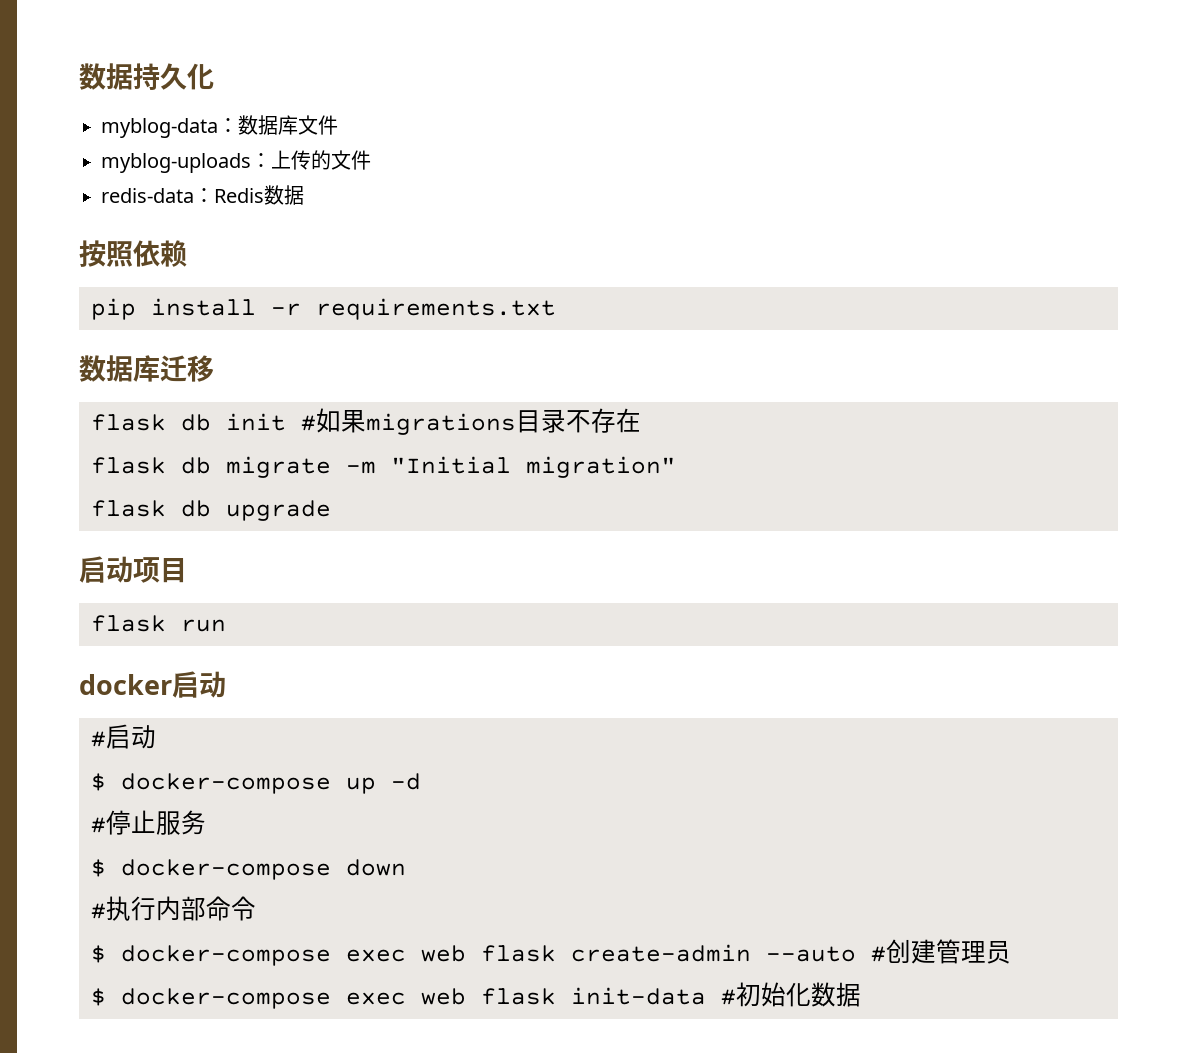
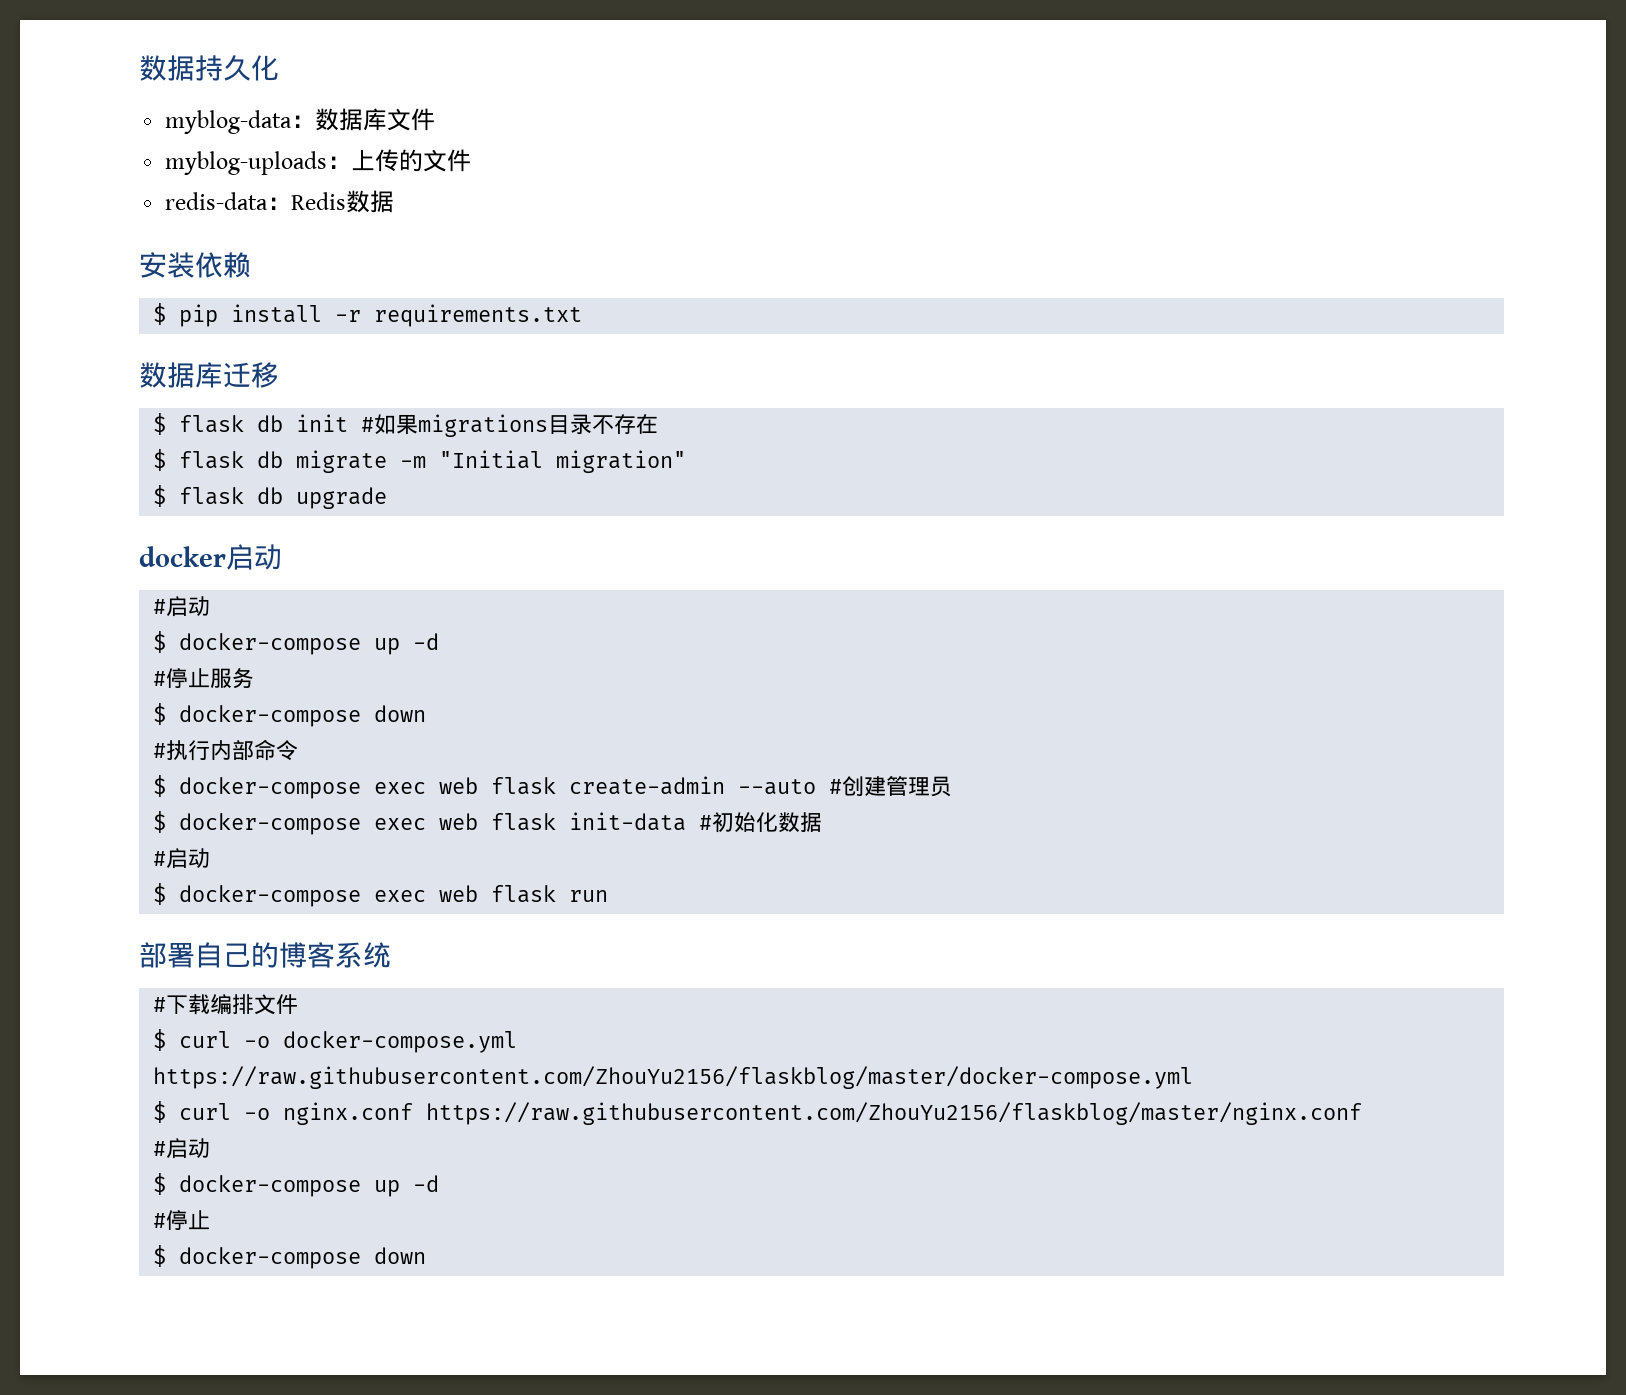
- 按照依赖
+ 安装依赖
- pip install -r requirements.txt
+ $ pip install -r requirements.txt
- flask db init #如果migrations目录不存在
+ $ flask db init #如果migrations目录不存在
- flask db migrate -m "Initial migration"
+ $ flask db migrate -m "Initial migration"
- flask db upgrade
+ $ flask db upgrade
- 启动项目
- flask run
  $ docker-compose exec web flask init-data #初始化数据
+ #启动
+ $ docker-compose exec web flask run
+ 部署自己的博客系统
+ #下载编排文件
+ $ curl -o docker-compose.yml https://raw.githubusercontent.com/ZhouYu2156/flaskblog/master/docker-compose.yml
+ $ curl -o nginx.conf https://raw.githubusercontent.com/ZhouYu2156/flaskblog/master/nginx.conf
+ #启动
+ $ docker-compose up -d
+ #停止
+ $ docker-compose down

